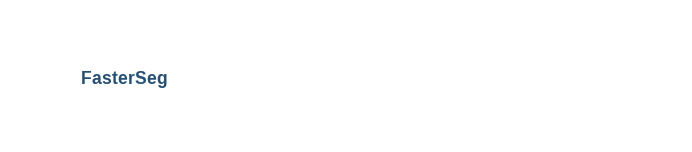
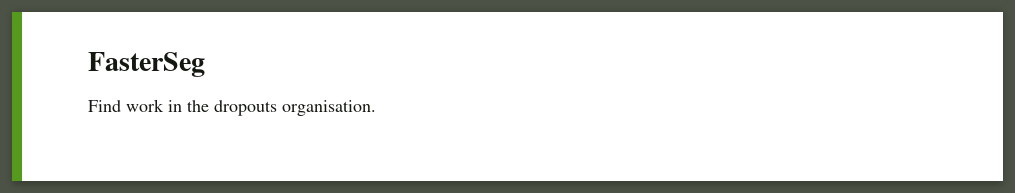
+ Find work in the dropouts organisation.

